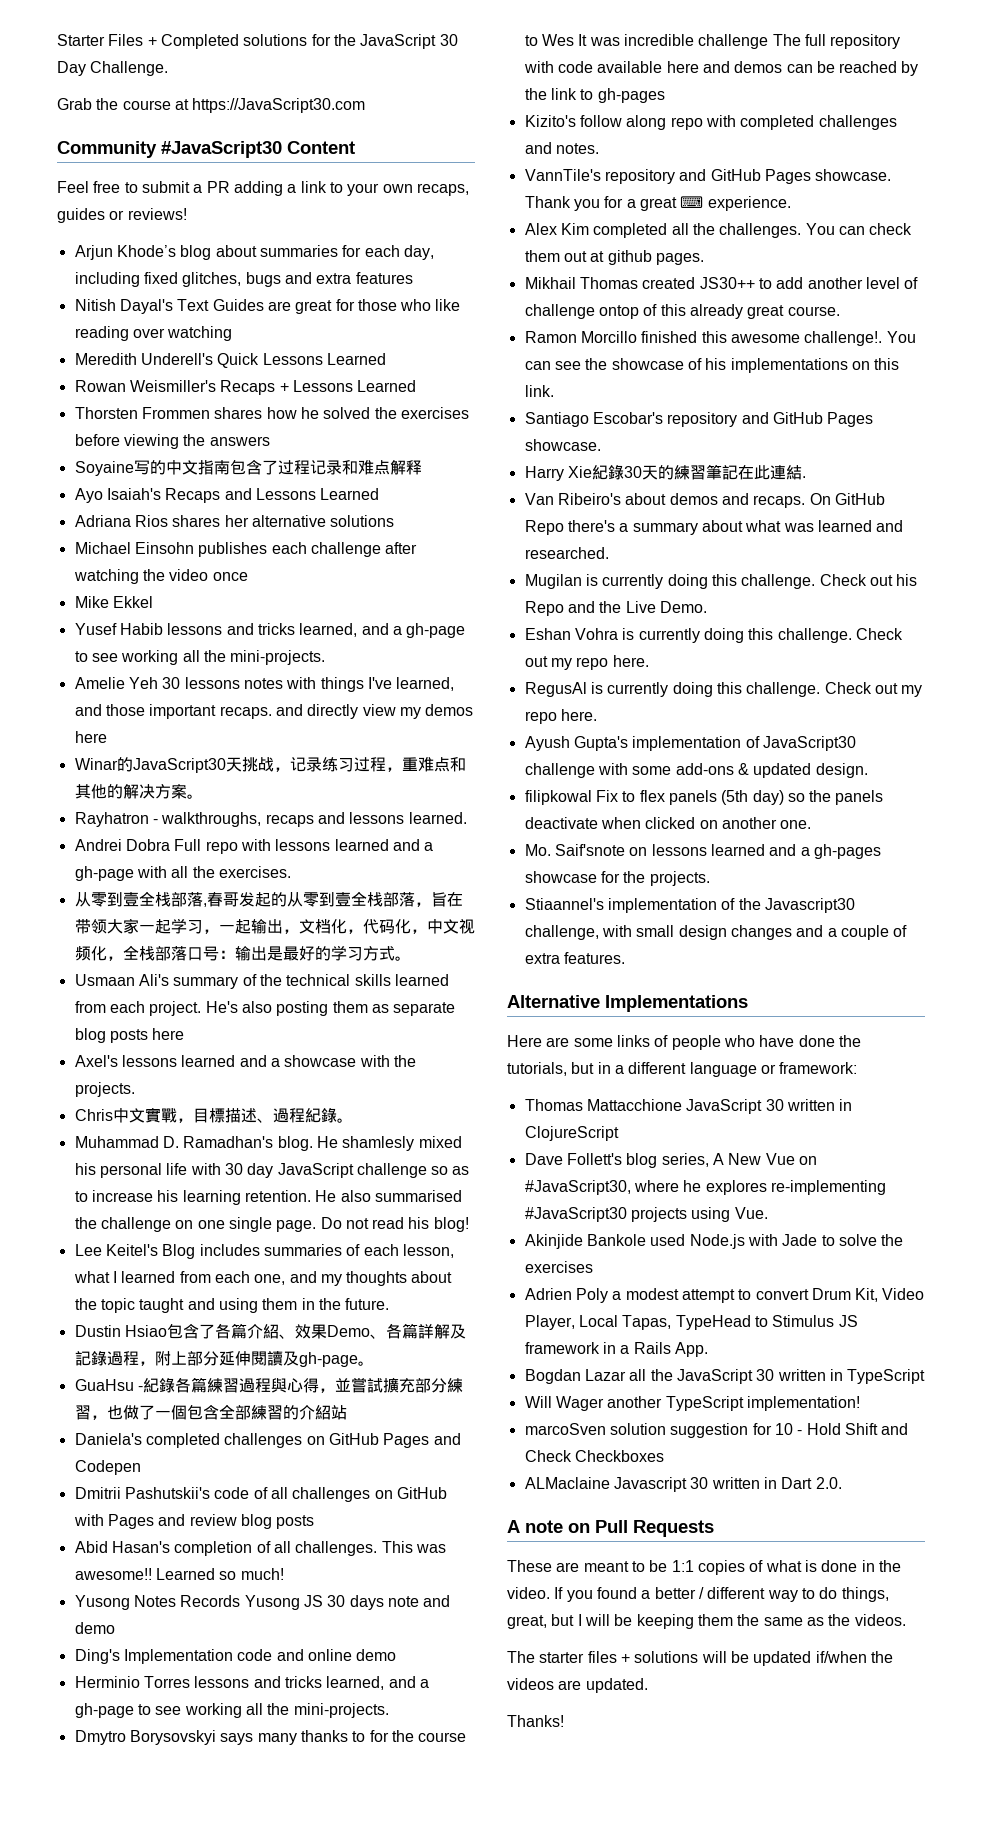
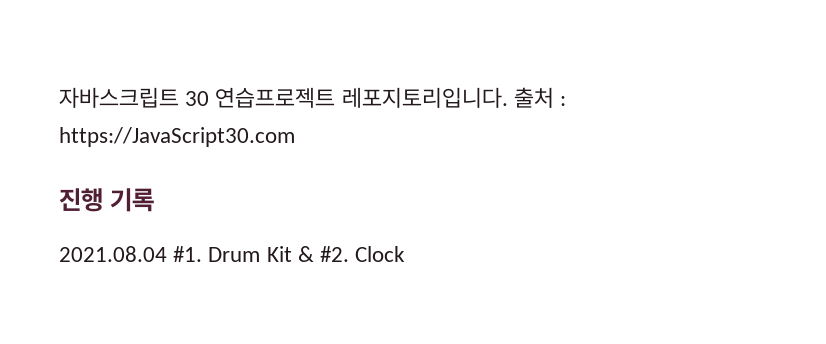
- Starter Files + Completed solutions for the JavaScript 30 Day Challenge.
- Grab the course at https://JavaScript30.com
- Community #JavaScript30 Content
- Feel free to submit a PR adding a link to your own recaps, guides or reviews!
- Arjun Khode’s blog about summaries for each day, including fixed glitches, bugs and extra features
- Nitish Dayal's Text Guides are great for those who like reading over watching
- Meredith Underell's Quick Lessons Learned
- Rowan Weismiller's Recaps + Lessons Learned
- Thorsten Frommen shares how he solved the exercises before viewing the answers
- Soyaine写的中文指南包含了过程记录和难点解释
- Ayo Isaiah's Recaps and Lessons Learned
- Adriana Rios shares her alternative solutions
- Michael Einsohn publishes each challenge after watching the video once
- Mike Ekkel
- Yusef Habib lessons and tricks learned, and a gh-page to see working all the mini-projects.
- Amelie Yeh 30 lessons notes with things I've learned, and those important recaps. and directly view my demos here
- Winar的JavaScript30天挑战，记录练习过程，重难点和其他的解决方案。
- Rayhatron - walkthroughs, recaps and lessons learned.
- Andrei Dobra Full repo with lessons learned and a gh-page with all the exercises.
- 从零到壹全栈部落,春哥发起的从零到壹全栈部落，旨在带领大家一起学习，一起输出，文档化，代码化，中文视频化，全栈部落口号：输出是最好的学习方式。
- Usmaan Ali's summary of the technical skills learned from each project. He's also posting them as separate blog posts here
- Axel's lessons learned and a showcase with the projects.
- Chris中文實戰，目標描述、過程紀錄。
- Muhammad D. Ramadhan's blog. He shamlesly mixed his personal life with 30 day JavaScript challenge so as to increase his learning retention. He also summarised the challenge on one single page. Do not read his blog!
- Lee Keitel's Blog includes summaries of each lesson, what I learned from each one, and my thoughts about the topic taught and using them in the future.
- Dustin Hsiao包含了各篇介紹、效果Demo、各篇詳解及記錄過程，附上部分延伸閱讀及gh-page。
- GuaHsu -紀錄各篇練習過程與心得，並嘗試擴充部分練習，也做了一個包含全部練習的介紹站
- Daniela's completed challenges on GitHub Pages and Codepen
- Dmitrii Pashutskii's code of all challenges on GitHub with Pages and review blog posts
- Abid Hasan's completion of all challenges. This was awesome!! Learned so much!
- Yusong Notes Records Yusong JS 30 days note and demo
- Ding's Implementation code and online demo
- Herminio Torres lessons and tricks learned, and a gh-page to see working all the mini-projects.
- Dmytro Borysovskyi says many thanks to for the course to Wes It was incredible challenge The full repository with code available here and demos can be reached by the link to gh-pages
- Kizito's follow along repo with completed challenges and notes.
- VannTile's repository and GitHub Pages showcase. Thank you for a great ⌨ experience.
- Alex Kim completed all the challenges. You can check them out at github pages.
- Mikhail Thomas created JS30++ to add another level of challenge ontop of this already great course.
- Ramon Morcillo finished this awesome challenge!. You can see the showcase of his implementations on this link.
- Santiago Escobar's repository and GitHub Pages showcase.
- Harry Xie紀錄30天的練習筆記在此連結.
- Van Ribeiro's about demos and recaps. On GitHub Repo there's a summary about what was learned and researched.
- Mugilan is currently doing this challenge. Check out his Repo and the Live Demo.
- Eshan Vohra is currently doing this challenge. Check out my repo here.
- RegusAl is currently doing this challenge. Check out my repo here.
- Ayush Gupta's implementation of JavaScript30 challenge with some add-ons & updated design.
- filipkowal Fix to flex panels (5th day) so the panels deactivate when clicked on another one.
- Mo. Saif'snote on lessons learned and a gh-pages showcase for the projects.
- Stiaannel's implementation of the Javascript30 challenge, with small design changes and a couple of extra features.
- Alternative Implementations
- Here are some links of people who have done the tutorials, but in a different language or framework:
- Thomas Mattacchione JavaScript 30 written in ClojureScript
- Dave Follett's blog series, A New Vue on #JavaScript30, where he explores re-implementing #JavaScript30 projects using Vue.
- Akinjide Bankole used Node.js with Jade to solve the exercises
- Adrien Poly a modest attempt to convert Drum Kit, Video Player, Local Tapas, TypeHead to Stimulus JS framework in a Rails App.
- Bogdan Lazar all the JavaScript 30 written in TypeScript
- Will Wager another TypeScript implementation!
- marcoSven solution suggestion for 10 - Hold Shift and Check Checkboxes
- ALMaclaine Javascript 30 written in Dart 2.0.
- A note on Pull Requests
- These are meant to be 1:1 copies of what is done in the video. If you found a better / different way to do things, great, but I will be keeping them the same as the videos.
- The starter files + solutions will be updated if/when the videos are updated.
- Thanks!
+ 자바스크립트 30 연습프로젝트 레포지토리입니다. 출처 : https://JavaScript30.com
+ 진행 기록
+ 2021.08.04 #1. Drum Kit & #2. Clock

